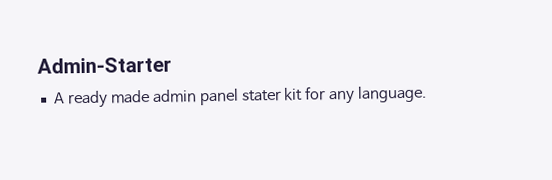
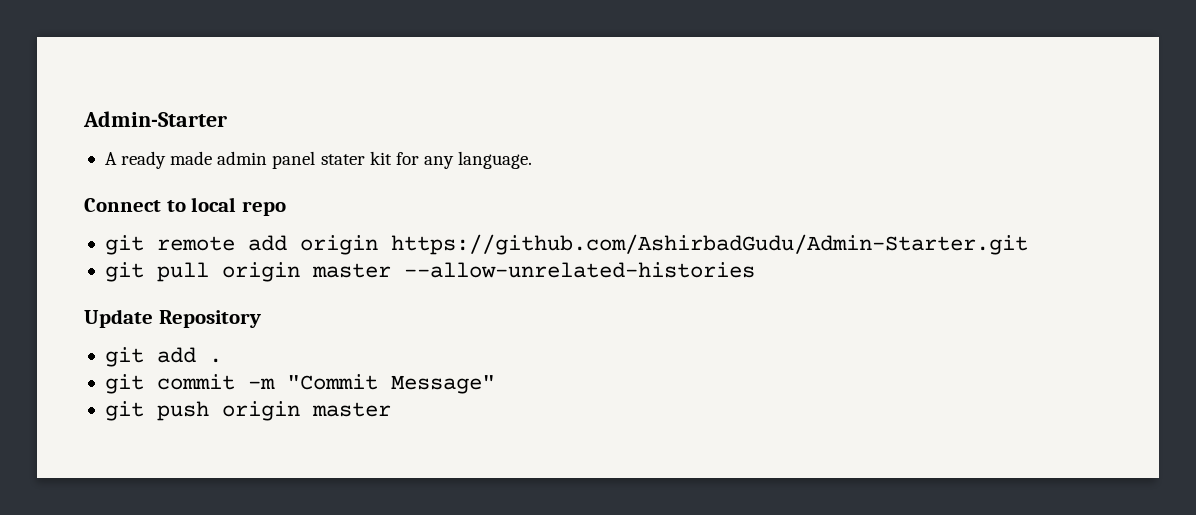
+ Connect to local repo
+ git remote add origin https://github.com/AshirbadGudu/Admin-Starter.git
+ git pull origin master --allow-unrelated-histories
+ Update Repository
+ git add .
+ git commit -m "Commit Message"
+ git push origin master

